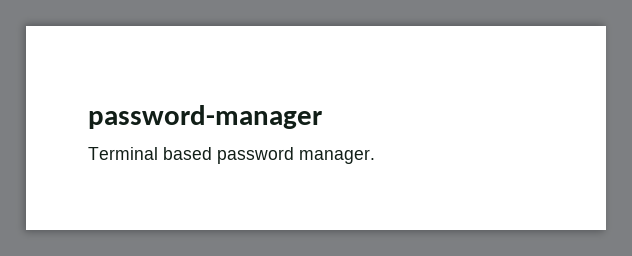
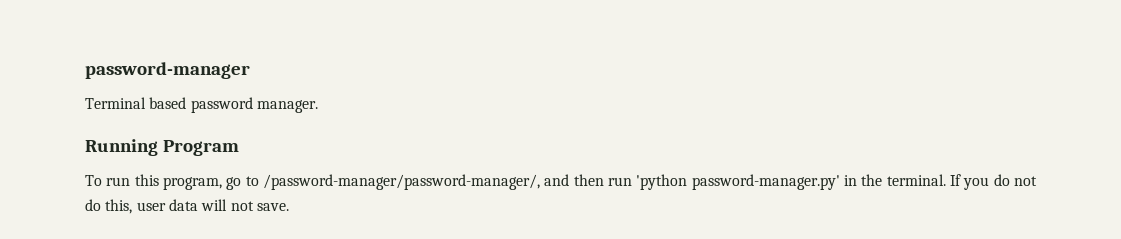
+ Running Program
+ To run this program, go to /password-manager/password-manager/, and then run 'python password-manager.py' in the terminal. If you do not do this, user data will not save.

